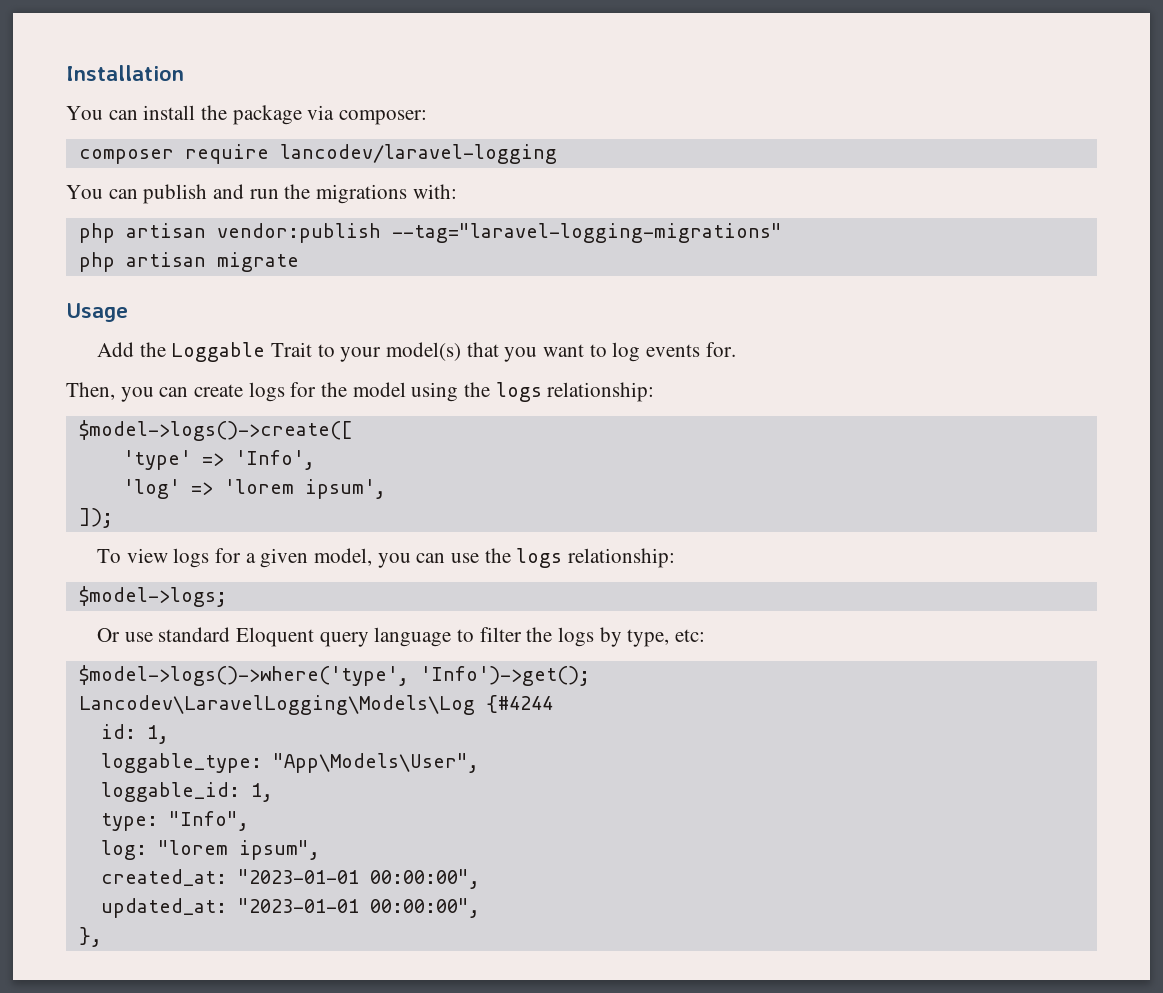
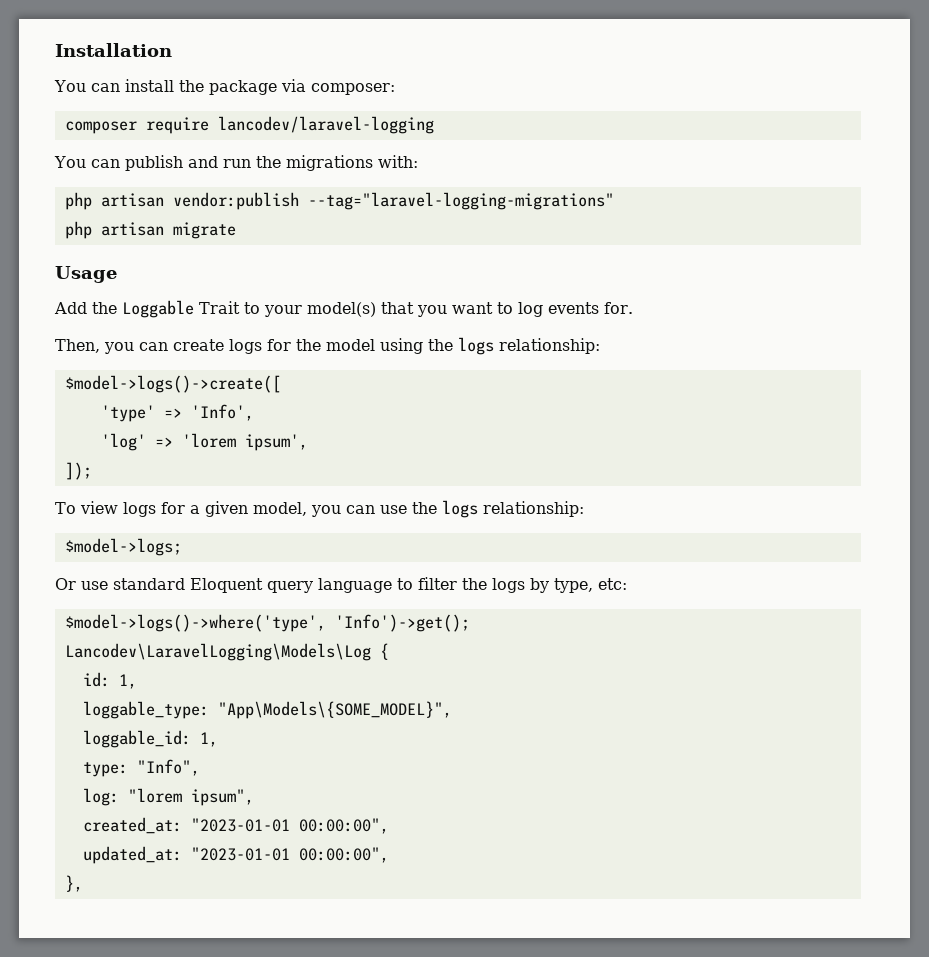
- Lancodev\LaravelLogging\Models\Log {#4244
+ Lancodev\LaravelLogging\Models\Log {
- loggable_type: "App\Models\User",
+ loggable_type: "App\Models\{SOME_MODEL}",

